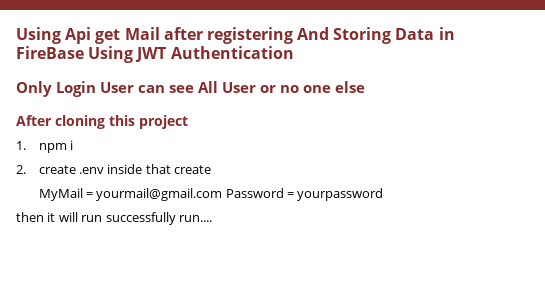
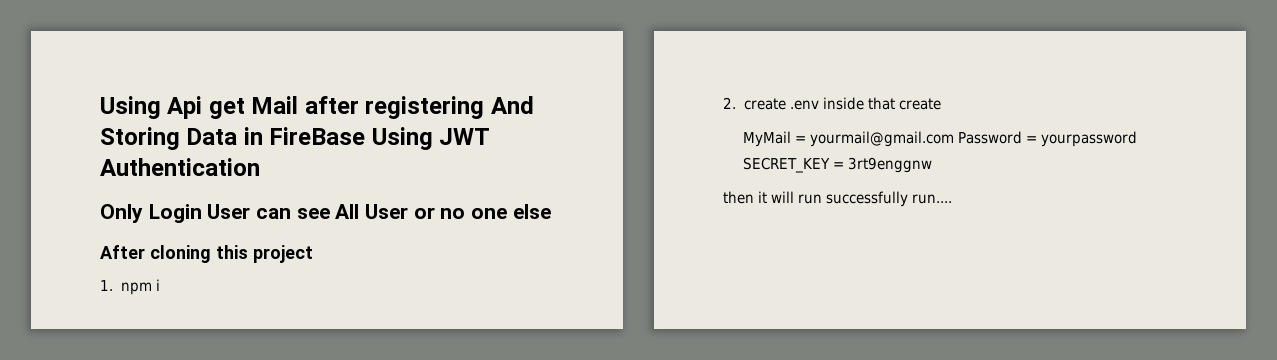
- MyMail = yourmail@gmail.com Password = yourpassword
+ MyMail = yourmail@gmail.com Password = yourpassword SECRET_KEY = 3rt9enggnw

